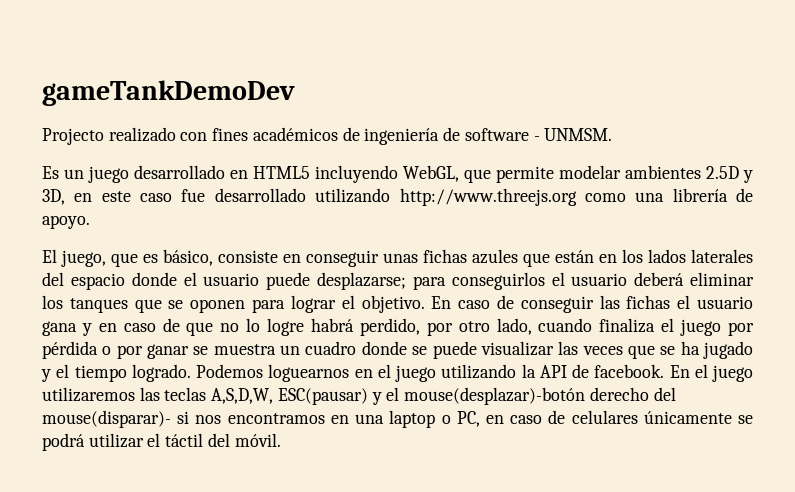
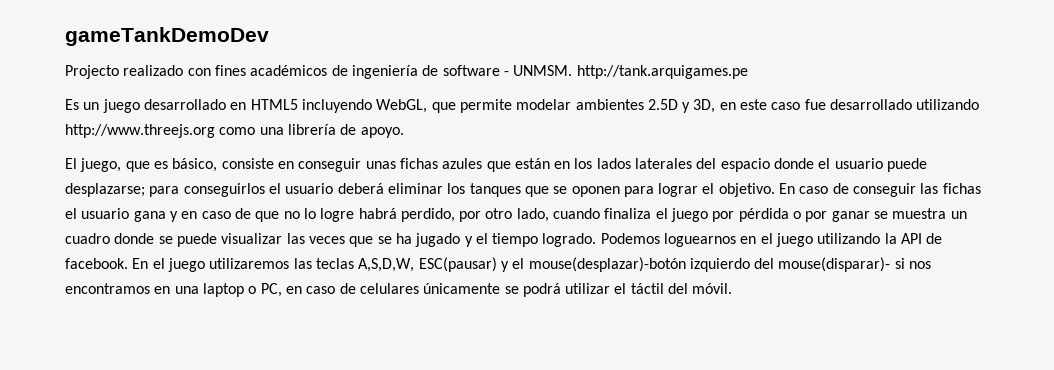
- Projecto realizado con fines académicos de ingeniería de software - UNMSM.
+ Projecto realizado con fines académicos de ingeniería de software - UNMSM. http://tank.arquigames.pe
- En el juego utilizaremos las teclas A,S,D,W, ESC(pausar) y el mouse(desplazar)-botón derecho del mouse(disparar)- si nos encontramos en una laptop o PC, en caso de celulares únicamente se podrá utilizar el táctil del móvil.
+ En el juego utilizaremos las teclas A,S,D,W, ESC(pausar) y el mouse(desplazar)-botón izquierdo del mouse(disparar)- si nos encontramos en una laptop o PC, en caso de celulares únicamente se podrá utilizar el táctil del móvil.

